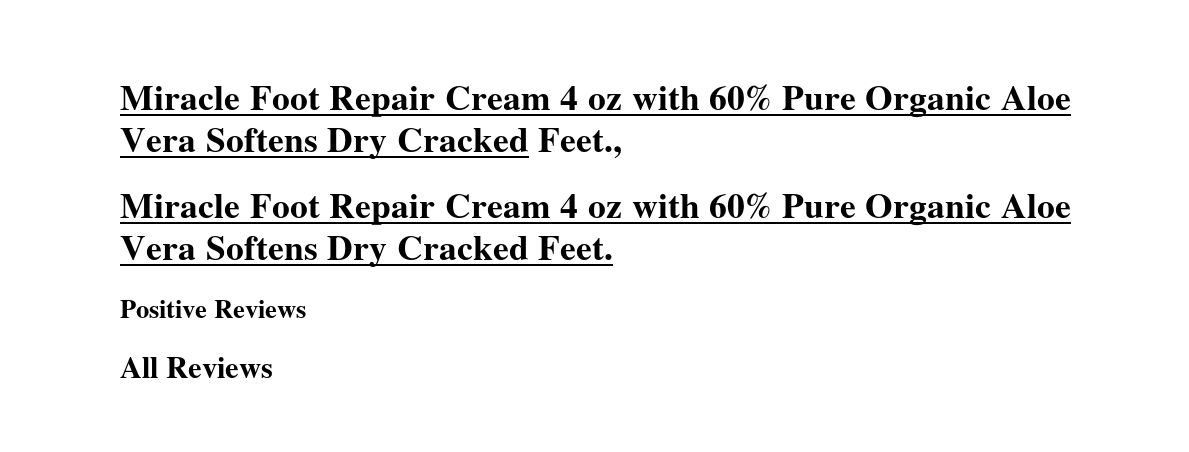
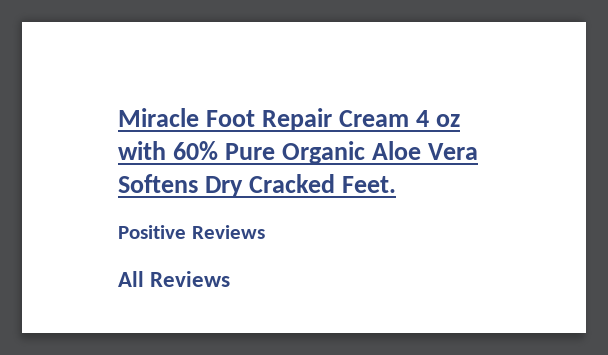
- Miracle Foot Repair Cream 4 oz with 60% Pure Organic Aloe Vera Softens Dry Cracked Feet.,

